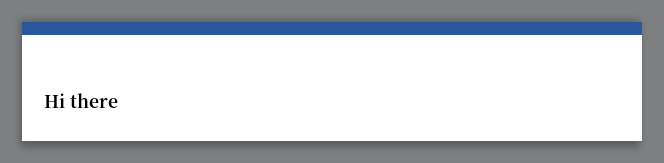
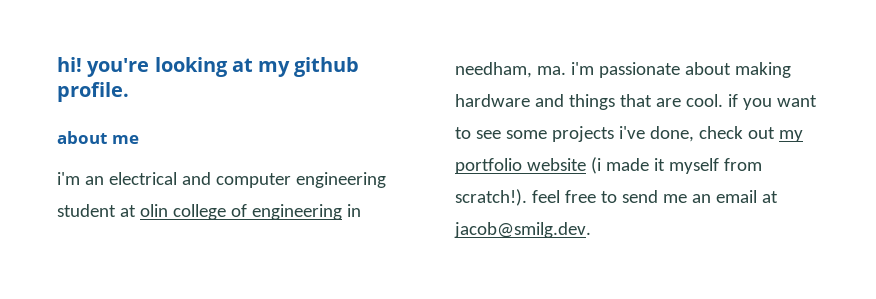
- Hi there
+ hi! you're looking at my github profile.
+ about me
+ i'm an electrical and computer engineering student at olin college of engineering in needham, ma. i'm passionate about making hardware and things that are cool. if you want to see some projects i've done, check out my portfolio website (i made it myself from scratch!). feel free to send me an email at jacob@smilg.dev.

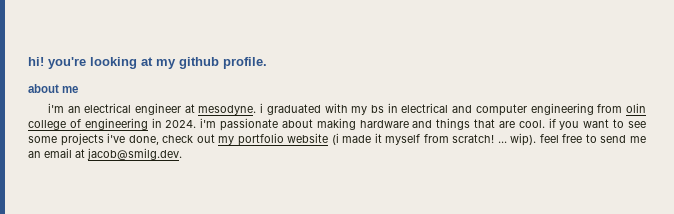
- i'm an electrical and computer engineering student at olin college of engineering in needham, ma. i'm passionate about making hardware and things that are cool. if you want to see some projects i've done, check out my portfolio website (i made it myself from scratch!). feel free to send me an email at jacob@smilg.dev.
+ i'm an electrical engineer at mesodyne. i graduated with my bs in electrical and computer engineering from olin college of engineering in 2024. i'm passionate about making hardware and things that are cool. if you want to see some projects i've done, check out my portfolio website (i made it myself from scratch! ... wip). feel free to send me an email at jacob@smilg.dev.

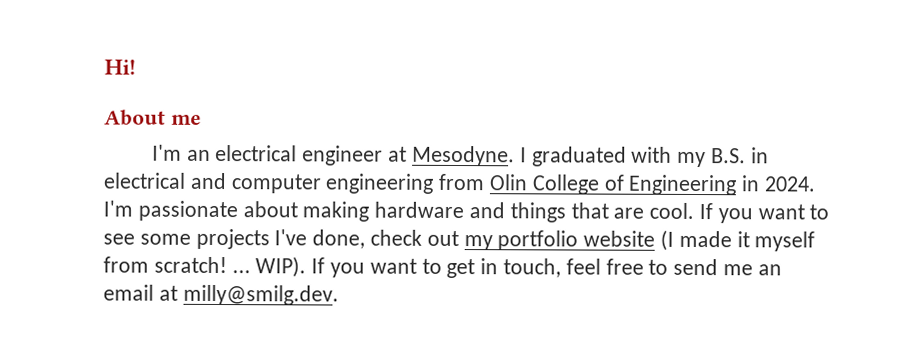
- hi! you're looking at my github profile.
- about me
+ Hi!
+ About me
- i'm an electrical engineer at mesodyne. i graduated with my bs in electrical and computer engineering from olin college of engineering in 2024. i'm passionate about making hardware and things that are cool. if you want to see some projects i've done, check out my portfolio website (i made it myself from scratch! ... wip). feel free to send me an email at jacob@smilg.dev.
+ I'm an electrical engineer at Mesodyne. I graduated with my B.S. in electrical and computer engineering from Olin College of Engineering in 2024. I'm passionate about making hardware and things that are cool. If you want to see some projects I've done, check out my portfolio website (I made it myself from scratch! ... WIP). If you want to get in touch, feel free to send me an email at milly@smilg.dev.

